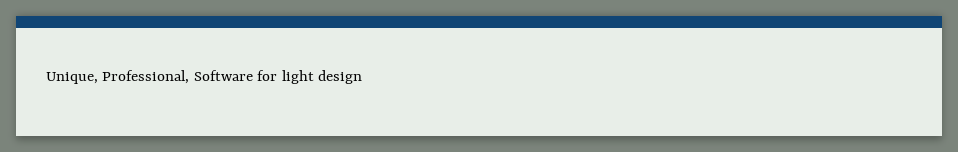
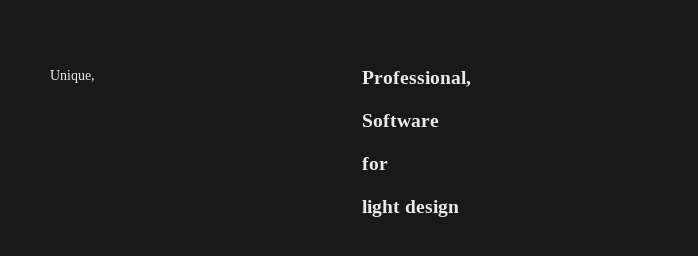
- Unique, Professional, Software for light design
+ Unique,
+ Professional,
+ Software
+ for
+ light design

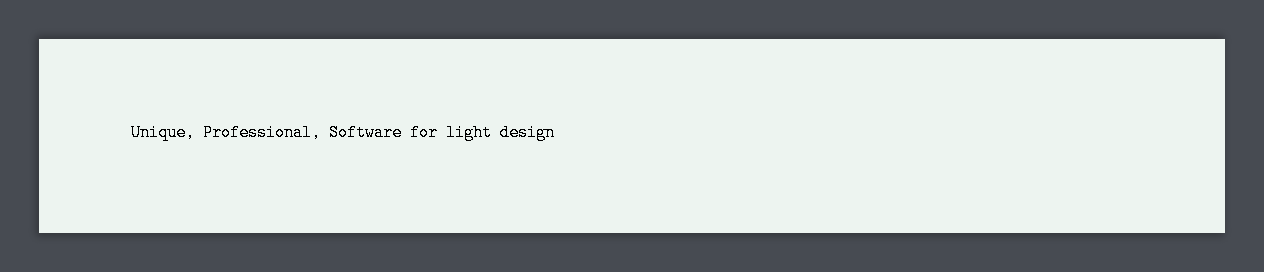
- Unique,
- Professional,
- Software
- for
- light design
+ Unique, Professional, Software for light design

